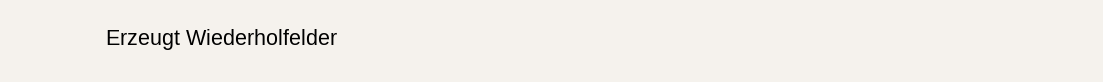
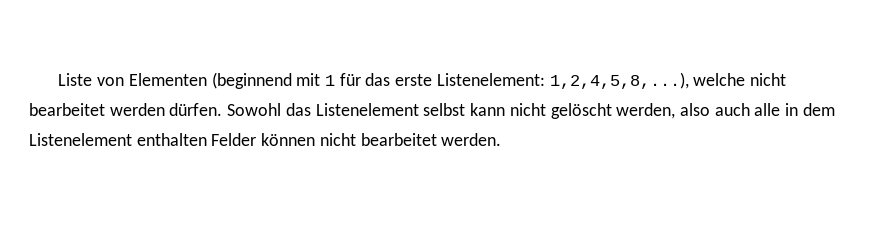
- Erzeugt Wiederholfelder
+ Liste von Elementen (beginnend mit 1 für das erste Listenelement: 1,2,4,5,8,...), welche nicht bearbeitet werden dürfen. Sowohl das Listenelement selbst kann nicht gelöscht werden, also auch alle in dem Listenelement enthalten Felder können nicht bearbeitet werden.

